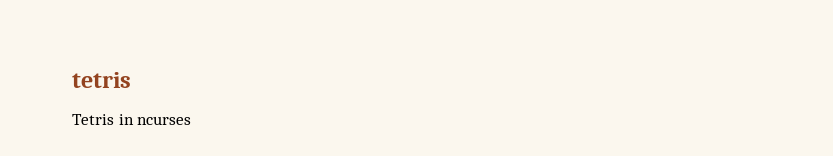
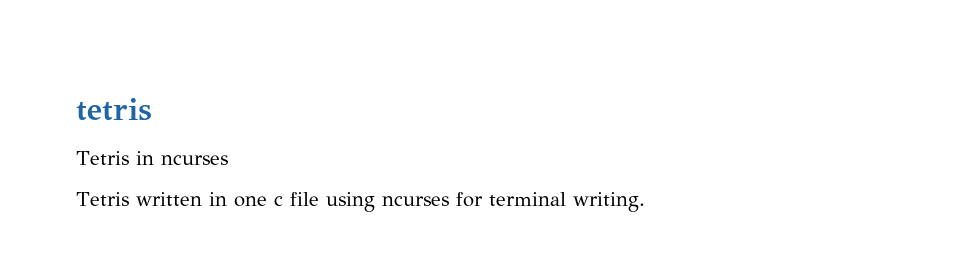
+ Tetris written in one c file using ncurses for terminal writing.

